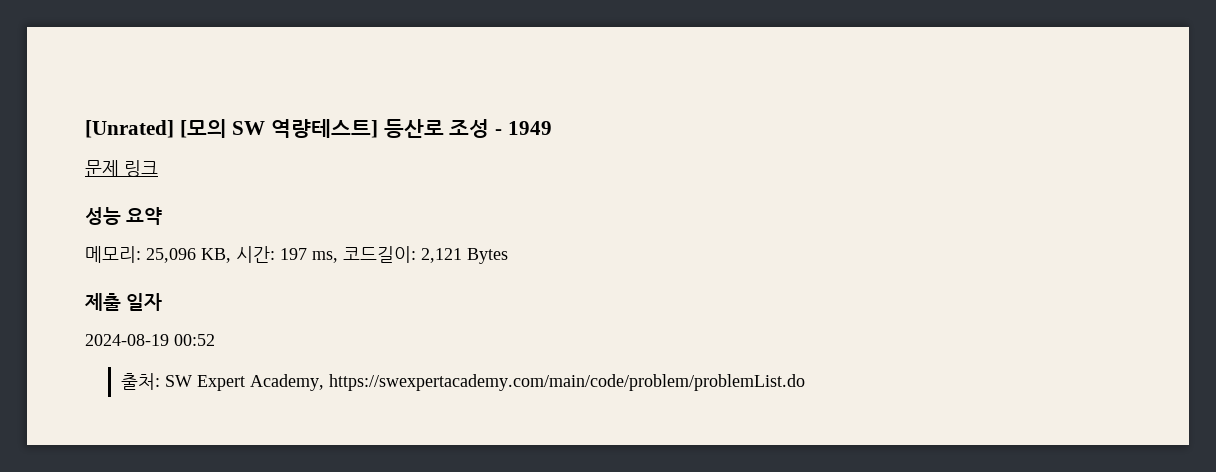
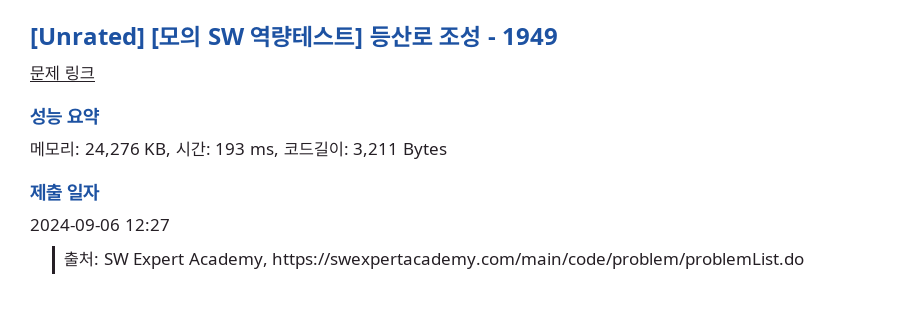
- 메모리: 25,096 KB, 시간: 197 ms, 코드길이: 2,121 Bytes
+ 메모리: 24,276 KB, 시간: 193 ms, 코드길이: 3,211 Bytes
- 2024-08-19 00:52
+ 2024-09-06 12:27

